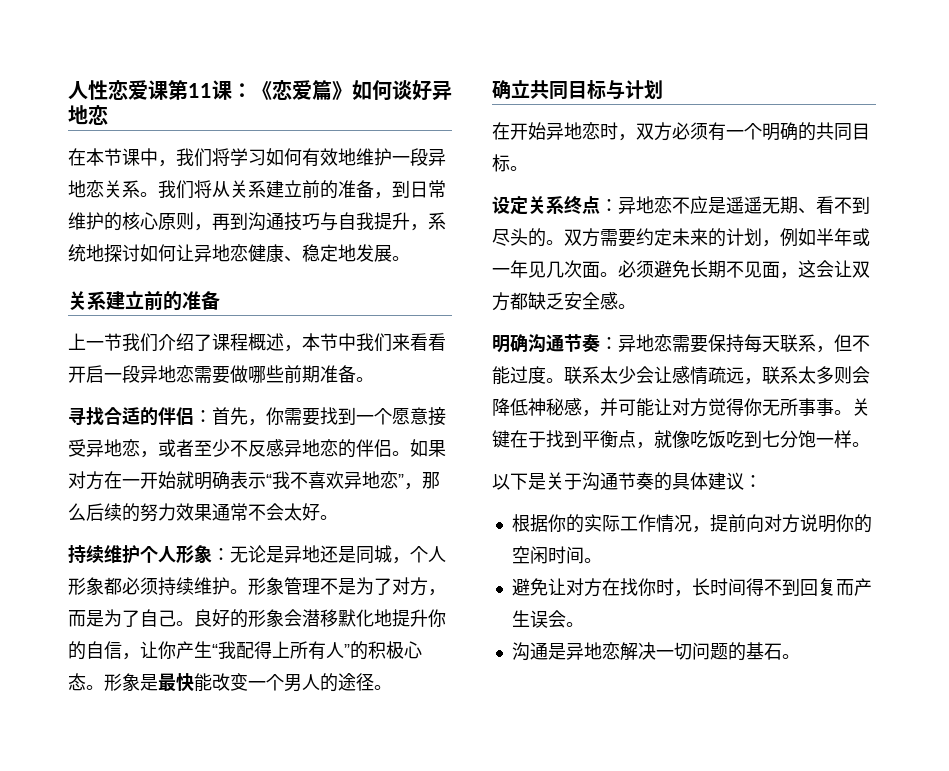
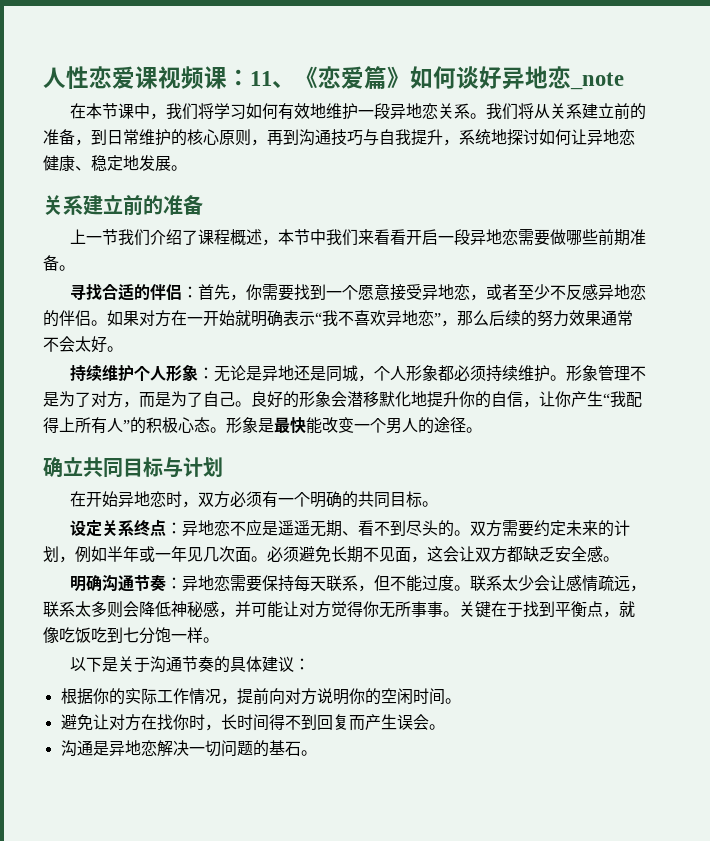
- 人性恋爱课第11课：《恋爱篇》如何谈好异地恋
+ 人性恋爱课视频课：11、《恋爱篇》如何谈好异地恋_note

